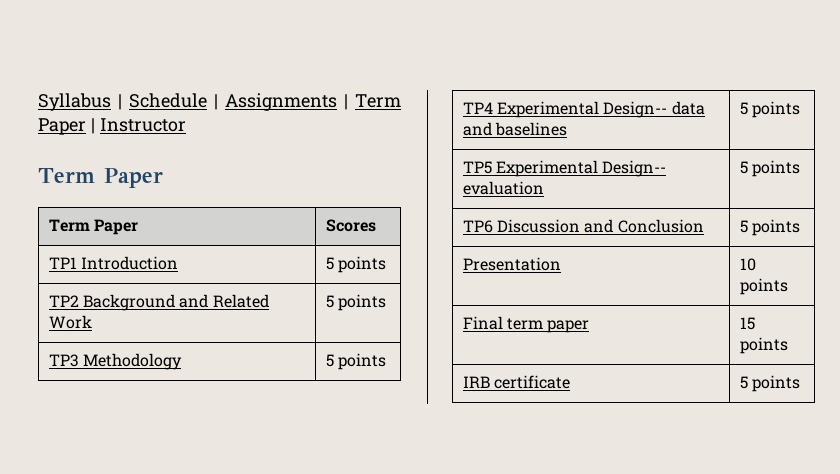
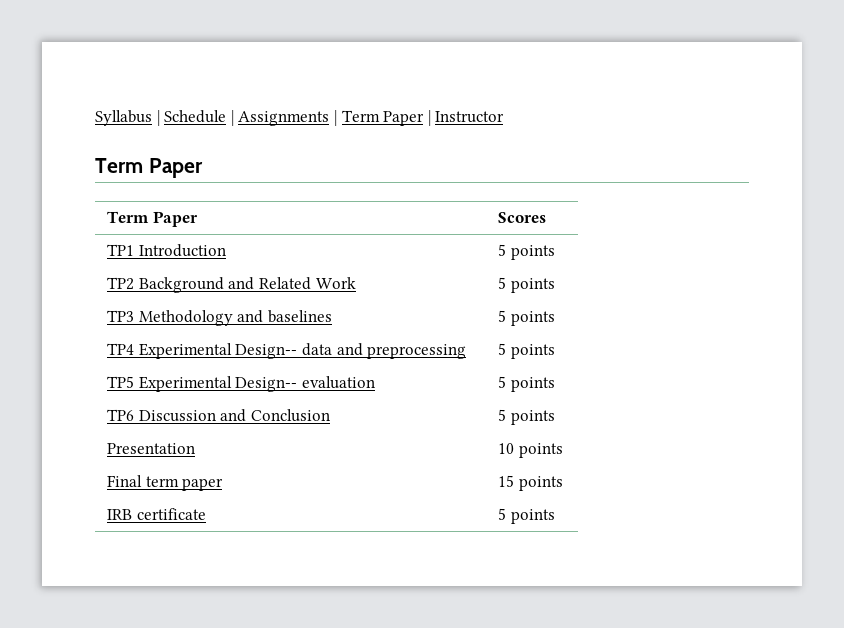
- TP3 Methodology | 5 points
+ TP3 Methodology and baselines | 5 points
- TP4 Experimental Design-- data and baselines | 5 points
+ TP4 Experimental Design-- data and preprocessing | 5 points

